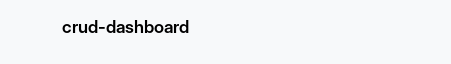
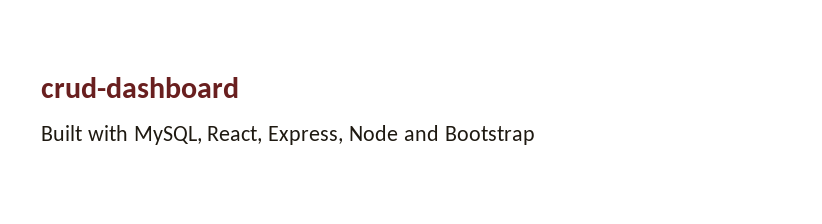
+ Built with MySQL, React, Express, Node and Bootstrap

